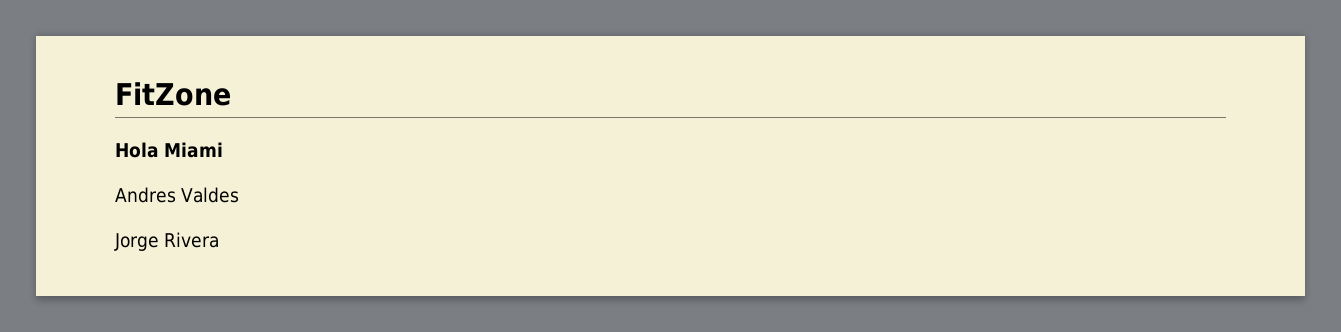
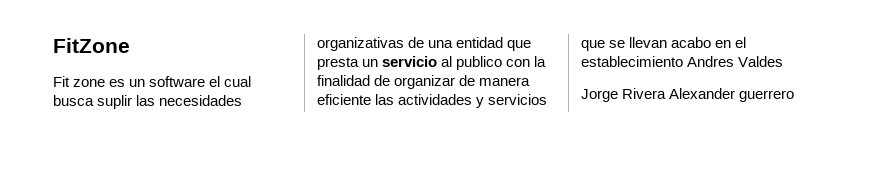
- Hola Miami
- Andres Valdes
+ Fit zone es un software el cual busca suplir las necesidades organizativas de una entidad que presta un servicio al publico con la finalidad de organizar de manera eficiente las actividades y servicios que se llevan acabo en el establecimiento Andres Valdes
- Jorge Rivera
+ Jorge Rivera Alexander guerrero

